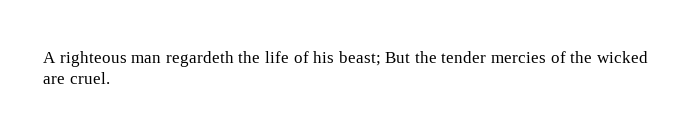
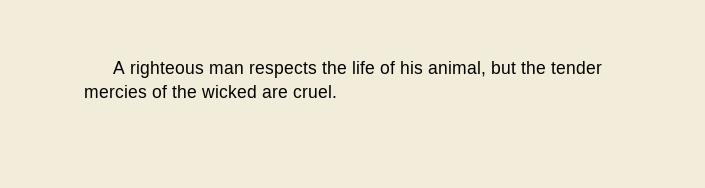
- A righteous man regardeth the life of his beast; But the tender mercies of the wicked are cruel.
+ A righteous man respects the life of his animal, but the tender mercies of the wicked are cruel.

